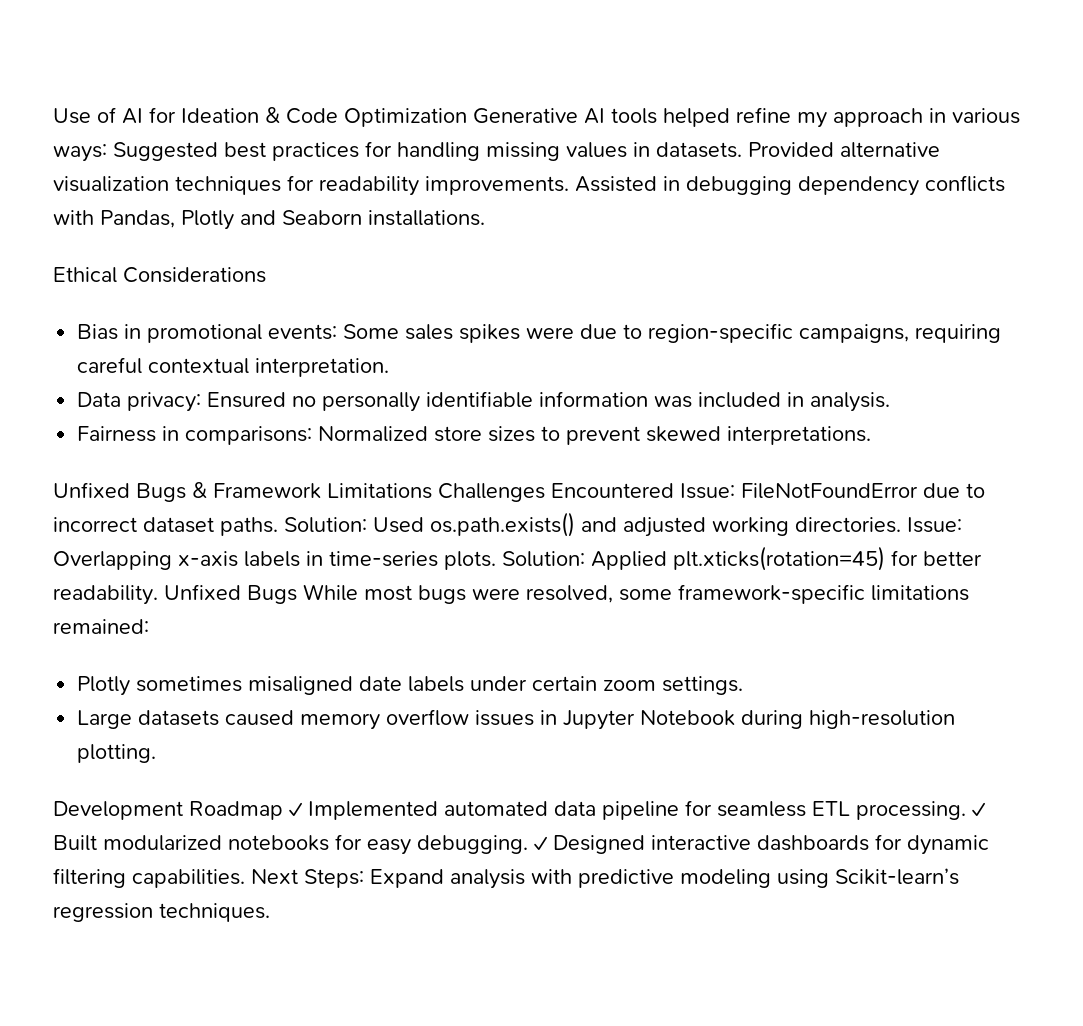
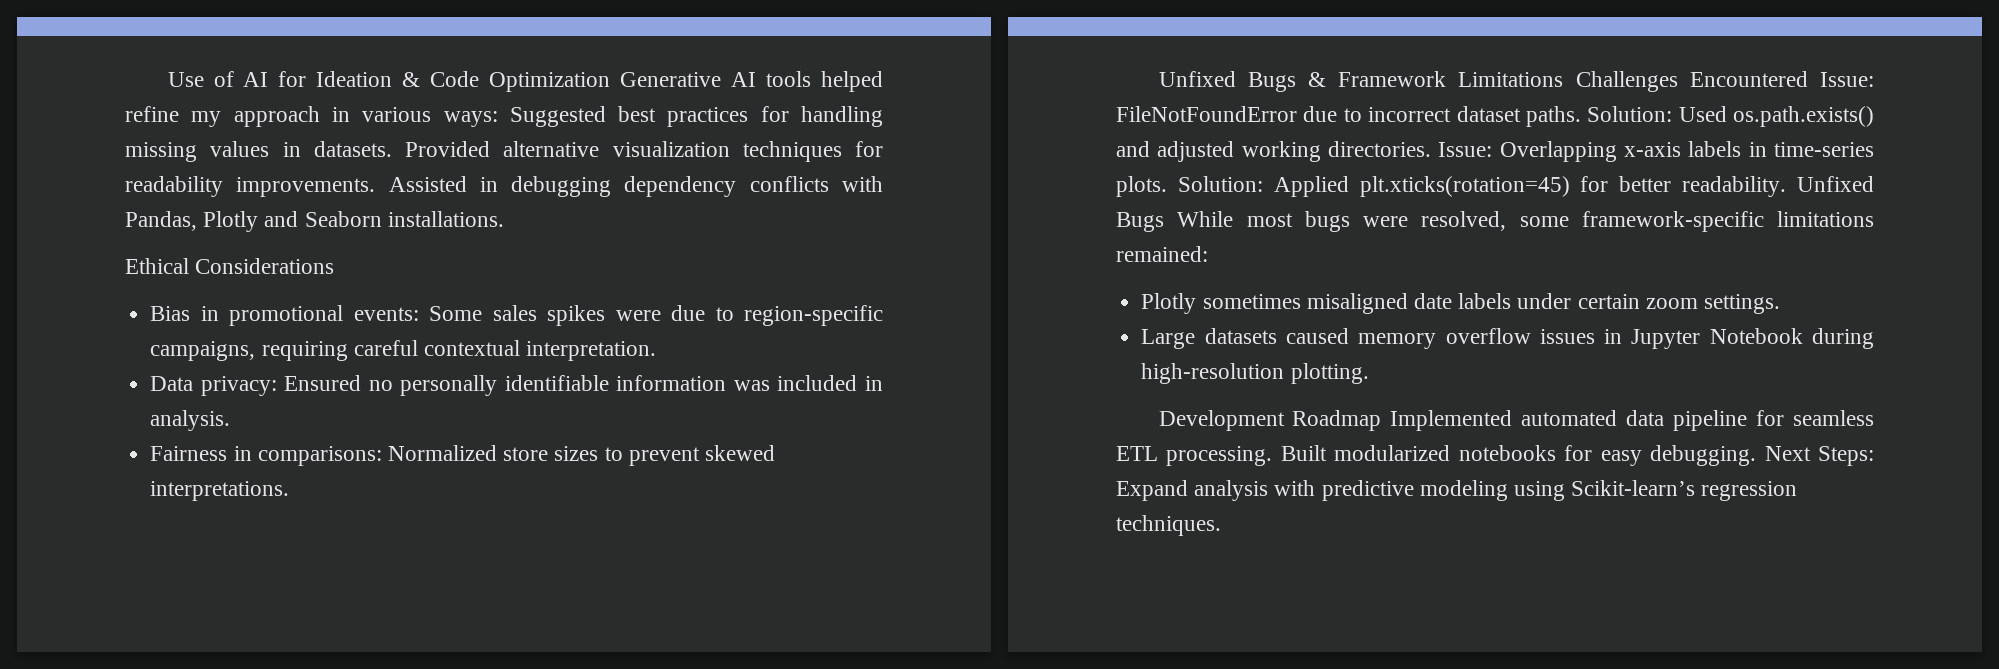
- Development Roadmap ✓ Implemented automated data pipeline for seamless ETL processing.
+ Development Roadmap Implemented automated data pipeline for seamless ETL processing.
- ✓ Built modularized notebooks for easy debugging.
+ Built modularized notebooks for easy debugging.
- ✓ Designed interactive dashboards for dynamic filtering capabilities.

